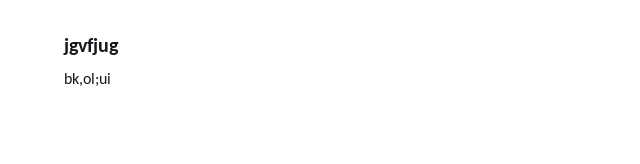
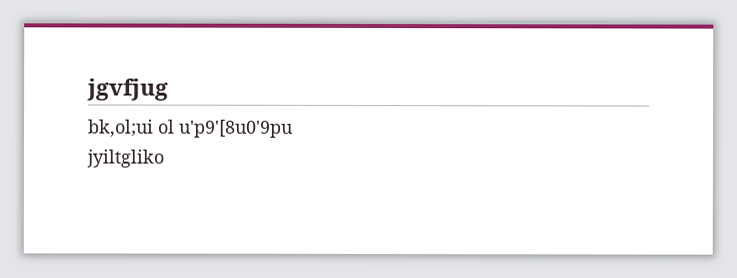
- bk,ol;ui
+ bk,ol;ui ol u'p9'[8u0'9pu
+ jyiltgliko

